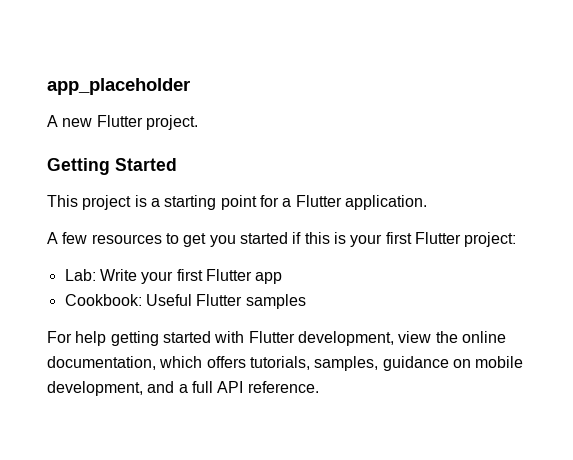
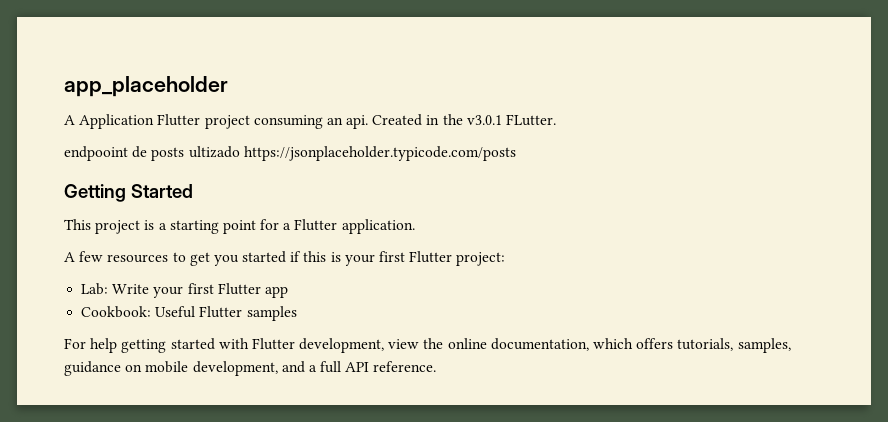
- A new Flutter project.
+ A Application Flutter project consuming an api. Created in the v3.0.1 FLutter.
+ endpooint de posts ultizado https://jsonplaceholder.typicode.com/posts

